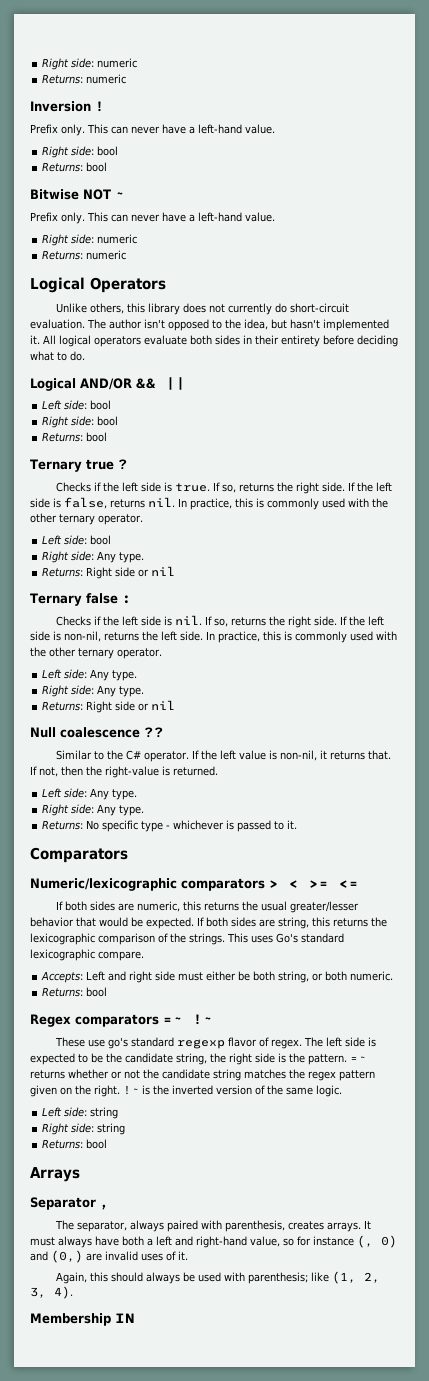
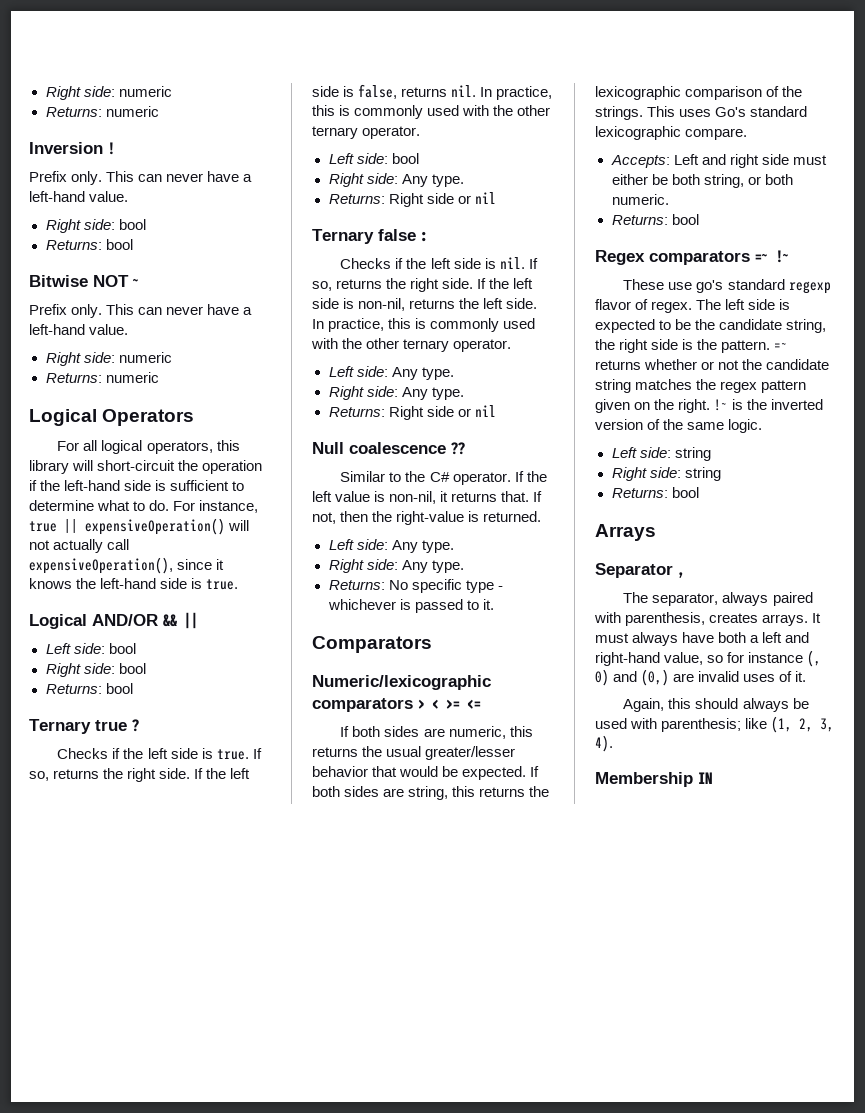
- Unlike others, this library does not currently do short-circuit evaluation. The author isn't opposed to the idea, but hasn't implemented it. All logical operators evaluate both sides in their entirety before deciding what to do.
+ For all logical operators, this library will short-circuit the operation if the left-hand side is sufficient to determine what to do. For instance, true || expensiveOperation() will not actually call expensiveOperation(), since it knows the left-hand side is true.

